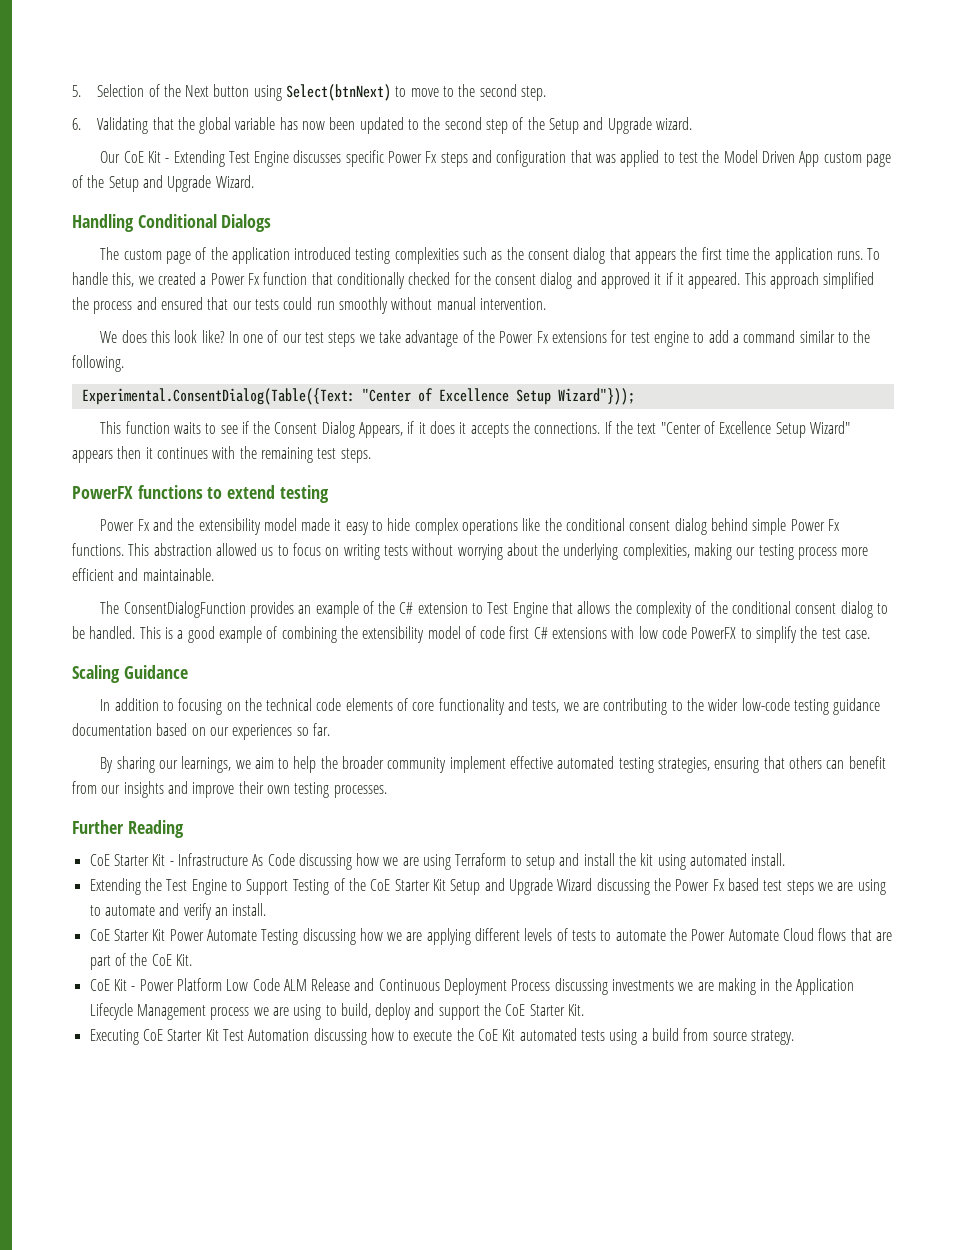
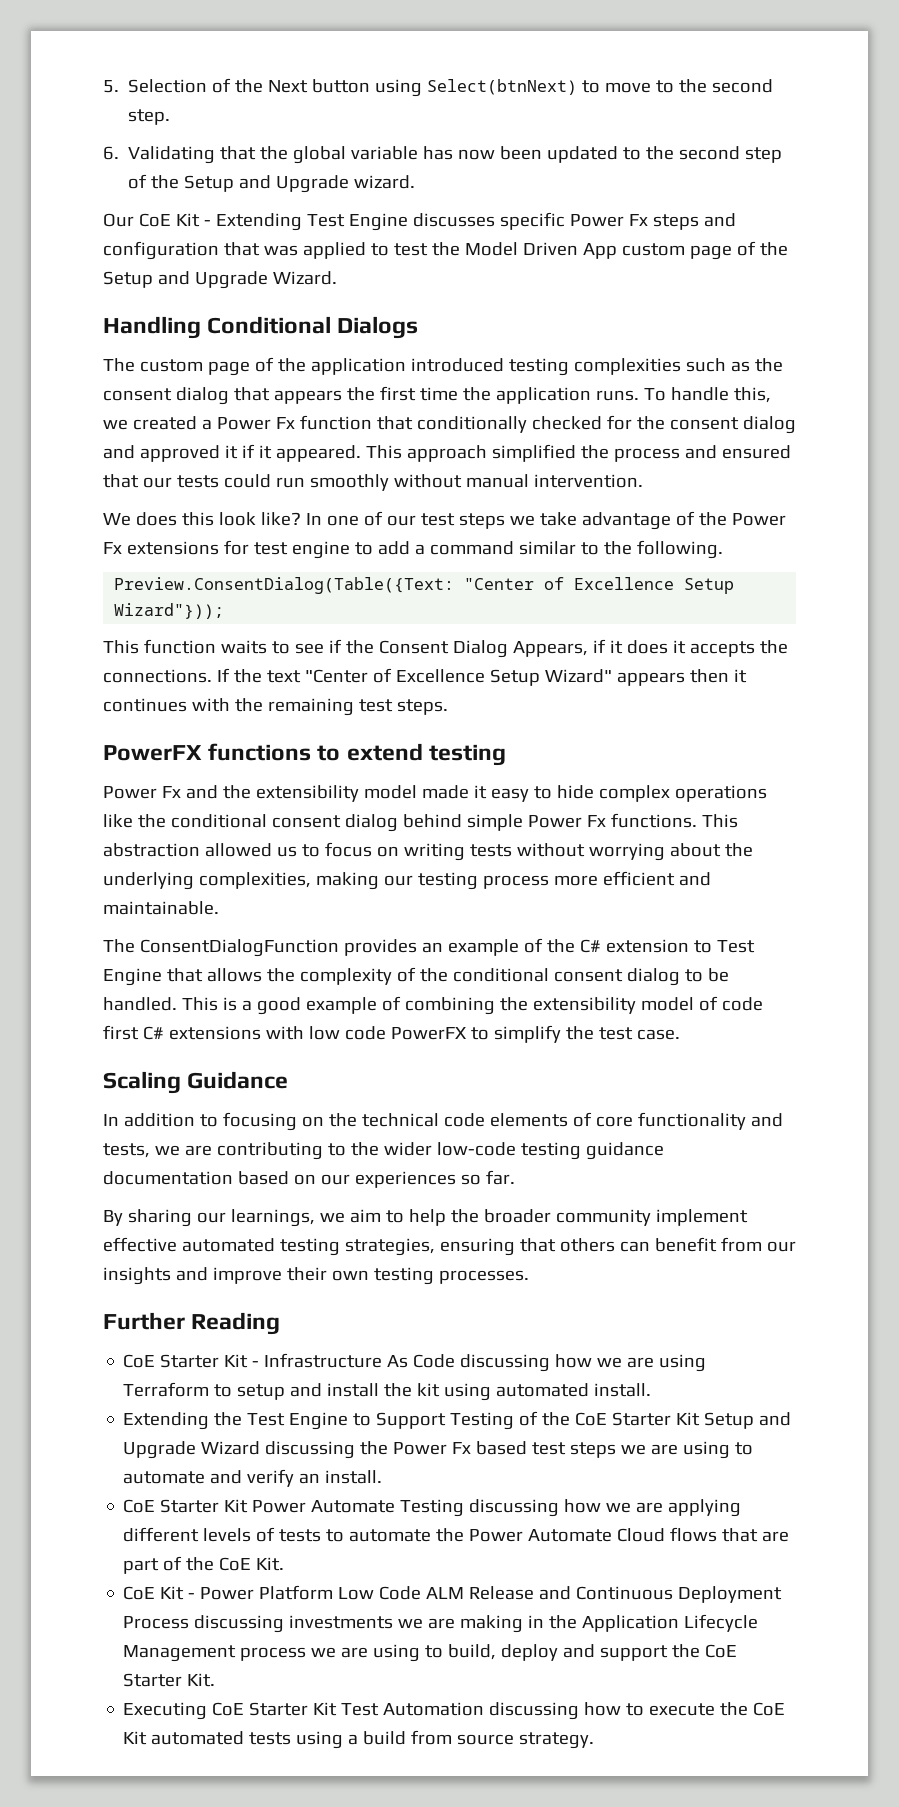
- Experimental.ConsentDialog(Table({Text: "Center of Excellence Setup Wizard"}));
+ Preview.ConsentDialog(Table({Text: "Center of Excellence Setup Wizard"}));

